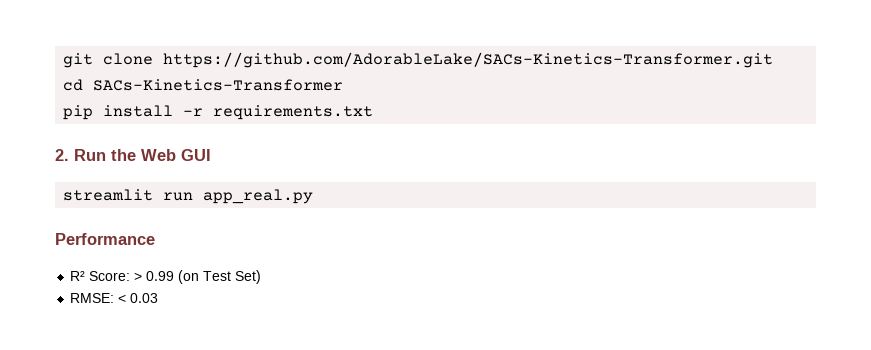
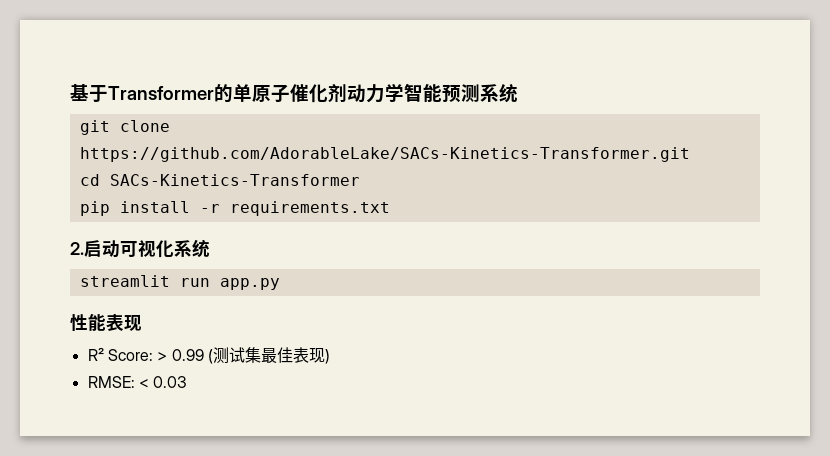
+ 基于Transformer的单原子催化剂动力学智能预测系统
- 2. Run the Web GUI
+ 2.启动可视化系统
- streamlit run app_real.py
- Performance
+ streamlit run app.py
+ 性能表现
- R² Score: > 0.99 (on Test Set)
+ R² Score: > 0.99 (测试集最佳表现)

